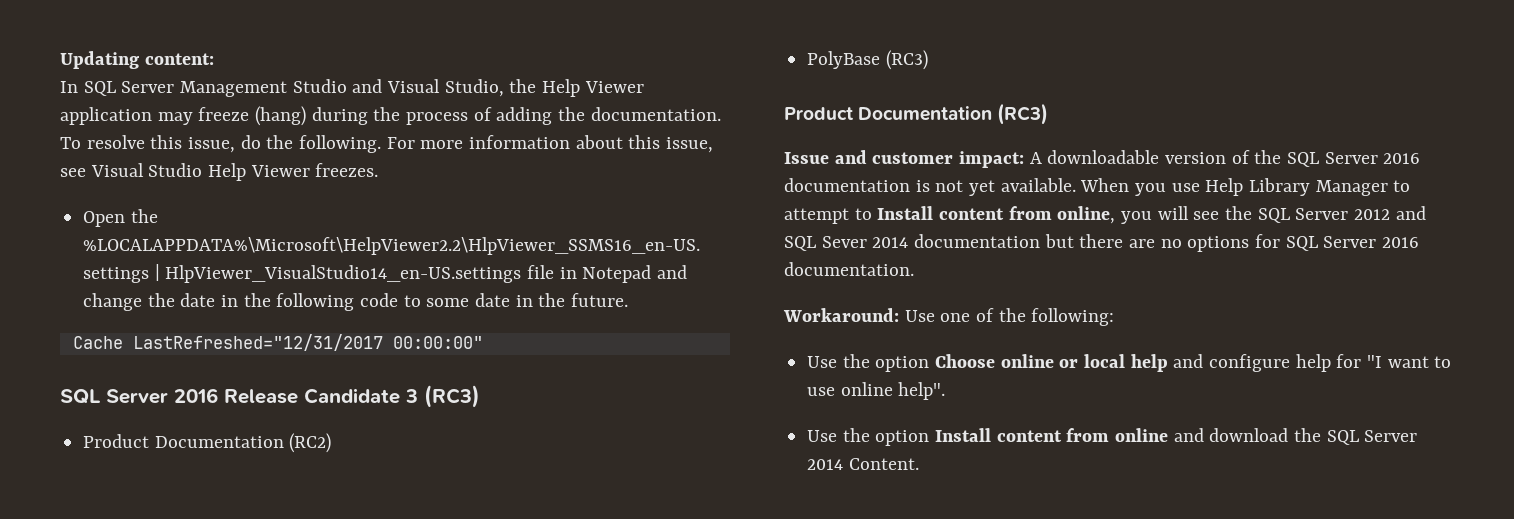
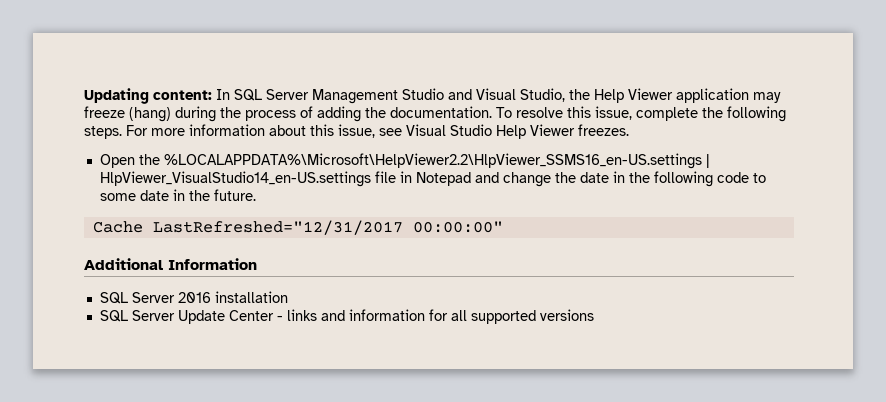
- Updating content:
- In SQL Server Management Studio and Visual Studio, the Help Viewer application may freeze (hang) during the process of adding the documentation.
+ Updating content: In SQL Server Management Studio and Visual Studio, the Help Viewer application may freeze (hang) during the process of adding the documentation.
- To resolve this issue, do the following.
+ To resolve this issue, complete the following steps.
- SQL Server 2016 Release Candidate 3 (RC3)
- Product Documentation (RC2)
- PolyBase (RC3)
- Product Documentation (RC3)
- Issue and customer impact: A downloadable version of the SQL Server 2016 documentation is not yet available. When you use Help Library Manager to attempt to Install content from online, you will see the SQL Server 2012 and SQL Sever 2014 documentation but there are no options for SQL Server 2016 documentation.
- Workaround: Use one of the following:
- Use the option Choose online or local help and configure help for "I want to use online help".
- Use the option Install content from online and download the SQL Server 2014 Content.
+ Additional Information
+ SQL Server 2016 installation
+ SQL Server Update Center - links and information for all supported versions

